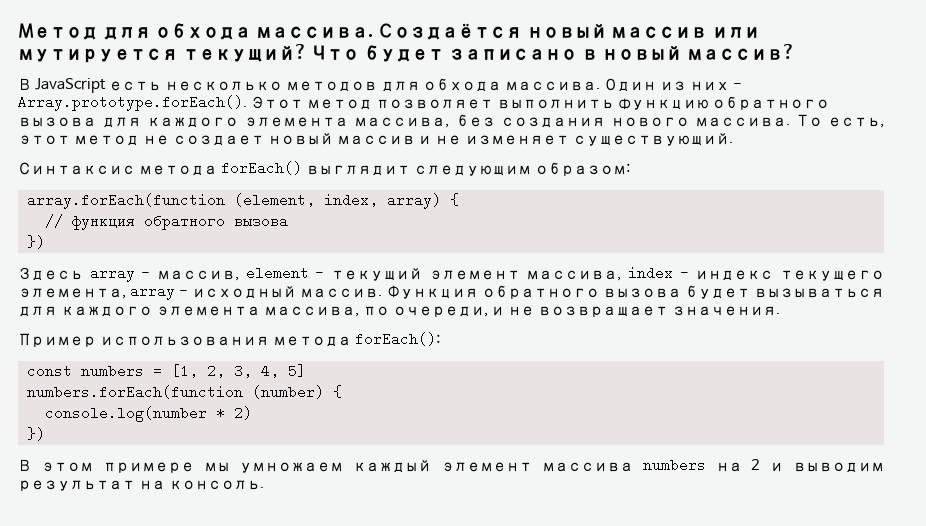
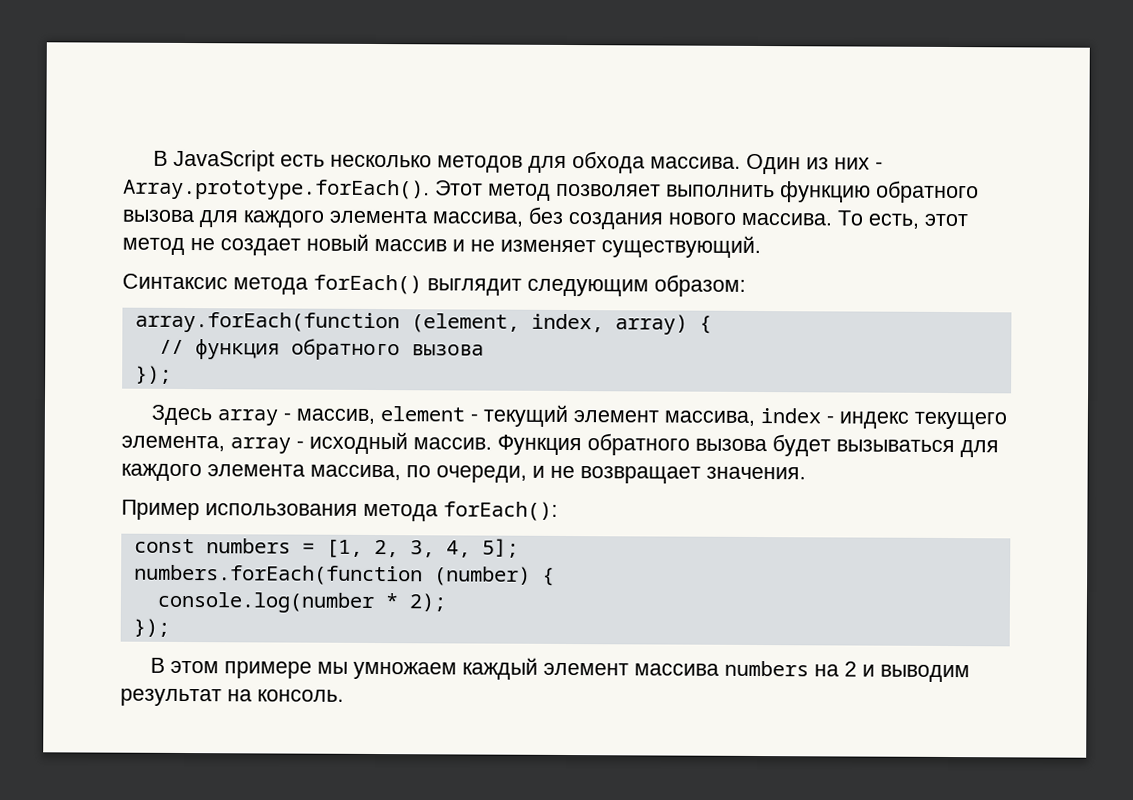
- Метод для обхода массива. Создаётся новый массив или мутируется текущий? Что будет записано в новый массив?
  // функция обратного вызова
- })
+ });
- const numbers = [1, 2, 3, 4, 5]
+ const numbers = [1, 2, 3, 4, 5];
- console.log(number * 2)
- })
+ console.log(number * 2);
+ });

